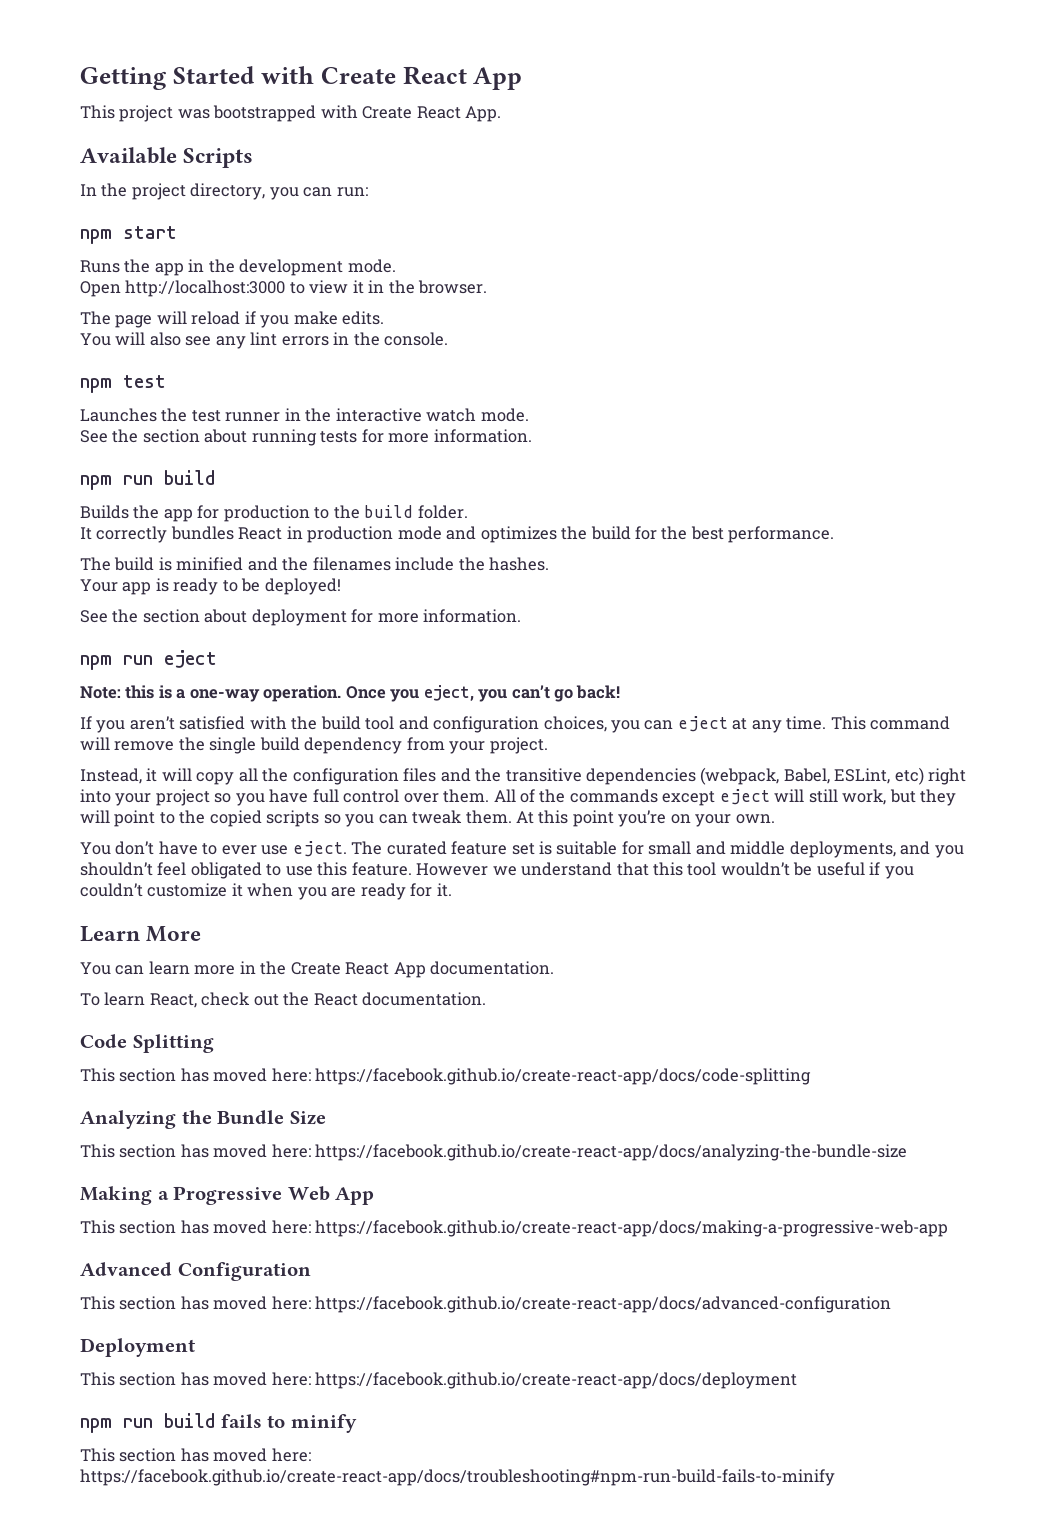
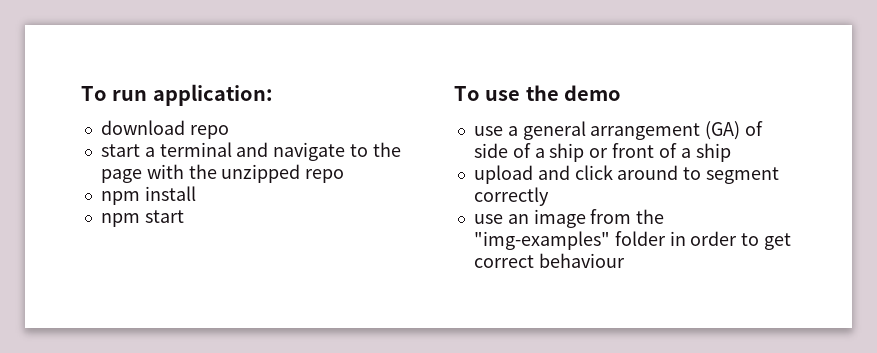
- Getting Started with Create React App
- This project was bootstrapped with Create React App.
- Available Scripts
- In the project directory, you can run:
+ To run application:
+ download repo
+ start a terminal and navigate to the page with the unzipped repo
+ npm install
  npm start
- Runs the app in the development mode.
- Open http://localhost:3000 to view it in the browser.
- The page will reload if you make edits.
- You will also see any lint errors in the console.
- npm test
- Launches the test runner in the interactive watch mode.
- See the section about running tests for more information.
- npm run build
- Builds the app for production to the build folder.
- It correctly bundles React in production mode and optimizes the build for the best performance.
- The build is minified and the filenames include the hashes.
- Your app is ready to be deployed!
- See the section about deployment for more information.
- npm run eject
- Note: this is a one-way operation. Once you eject, you can’t go back!
- If you aren’t satisfied with the build tool and configuration choices, you can eject at any time. This command will remove the single build dependency from your project.
- Instead, it will copy all the configuration files and the transitive dependencies (webpack, Babel, ESLint, etc) right into your project so you have full control over them. All of the commands except eject will still work, but they will point to the copied scripts so you can tweak them. At this point you’re on your own.
- You don’t have to ever use eject. The curated feature set is suitable for small and middle deployments, and you shouldn’t feel obligated to use this feature. However we understand that this tool wouldn’t be useful if you couldn’t customize it when you are ready for it.
- Learn More
- You can learn more in the Create React App documentation.
- To learn React, check out the React documentation.
- Code Splitting
- This section has moved here: https://facebook.github.io/create-react-app/docs/code-splitting
- Analyzing the Bundle Size
- This section has moved here: https://facebook.github.io/create-react-app/docs/analyzing-the-bundle-size
- Making a Progressive Web App
- This section has moved here: https://facebook.github.io/create-react-app/docs/making-a-progressive-web-app
- Advanced Configuration
- This section has moved here: https://facebook.github.io/create-react-app/docs/advanced-configuration
- Deployment
- This section has moved here: https://facebook.github.io/create-react-app/docs/deployment
- npm run build fails to minify
- This section has moved here: https://facebook.github.io/create-react-app/docs/troubleshooting#npm-run-build-fails-to-minify
+ To use the demo
+ use a general arrangement (GA) of side of a ship or front of a ship
+ upload and click around to segment correctly
+ use an image from the "img-examples" folder in order to get correct behaviour

